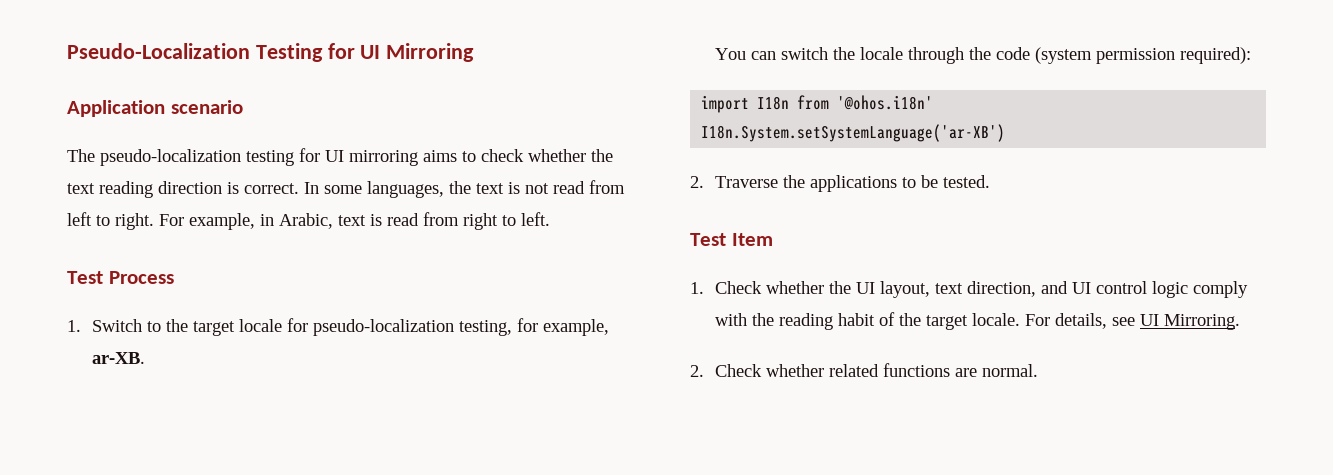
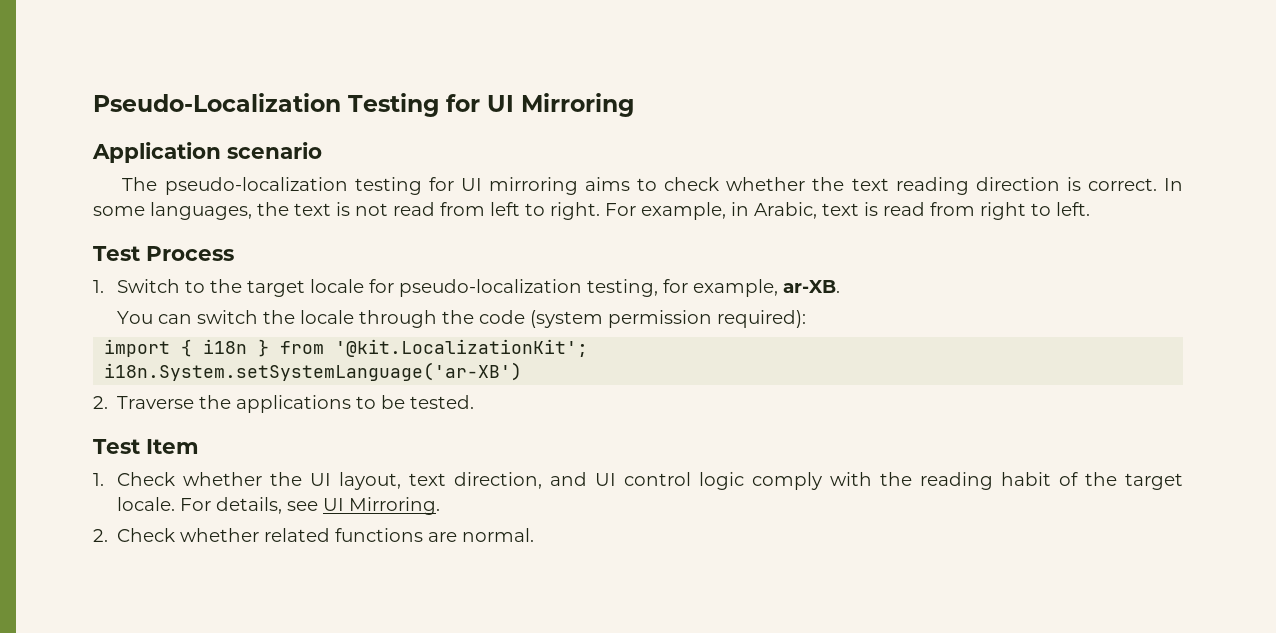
- import I18n from '@ohos.i18n'
- I18n.System.setSystemLanguage('ar-XB')
+ import { i18n } from '@kit.LocalizationKit';
+ i18n.System.setSystemLanguage('ar-XB')

